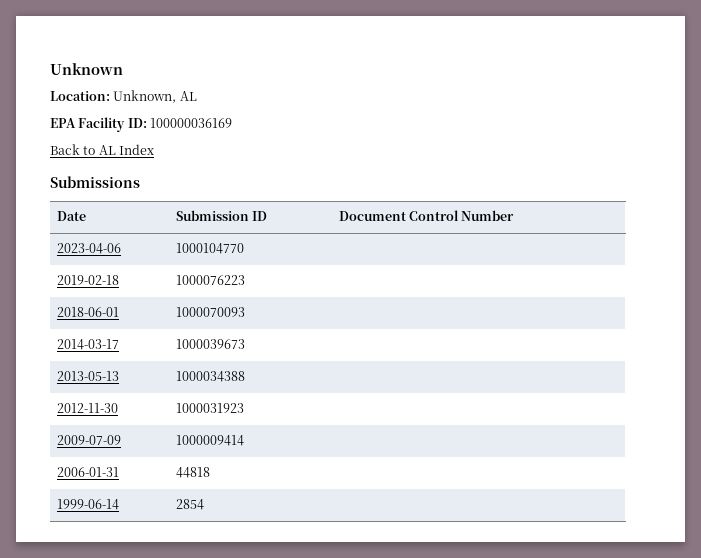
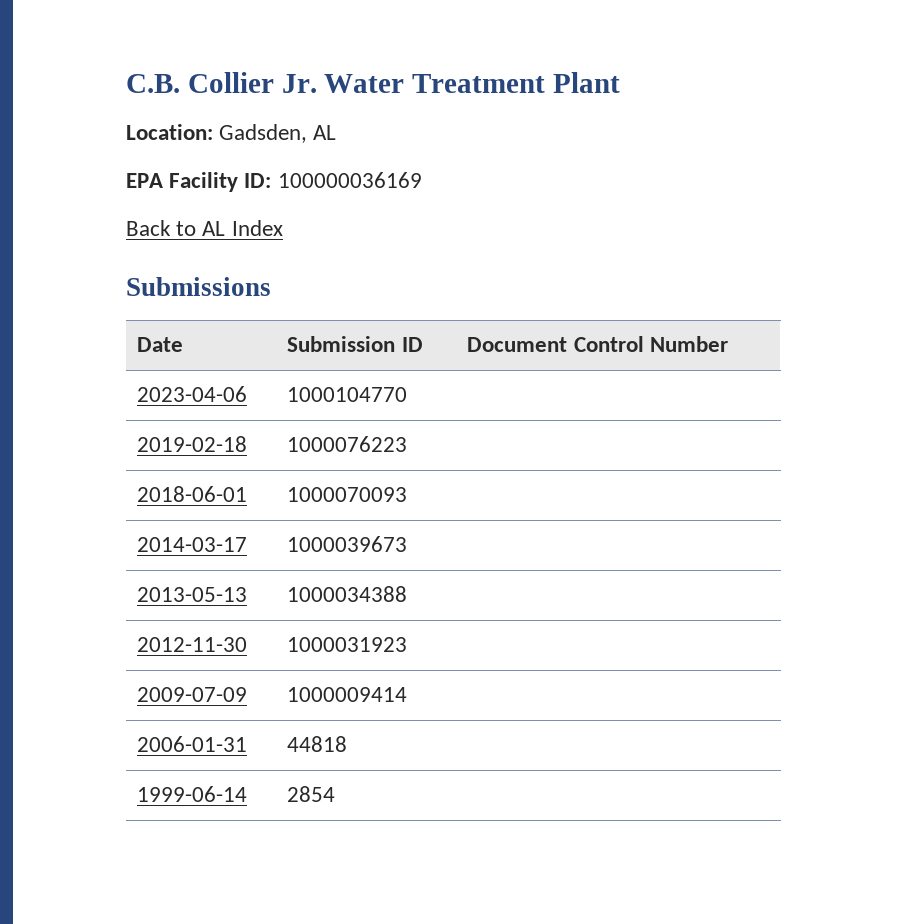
- Unknown
+ C.B. Collier Jr. Water Treatment Plant
- Location: Unknown, AL
+ Location: Gadsden, AL

